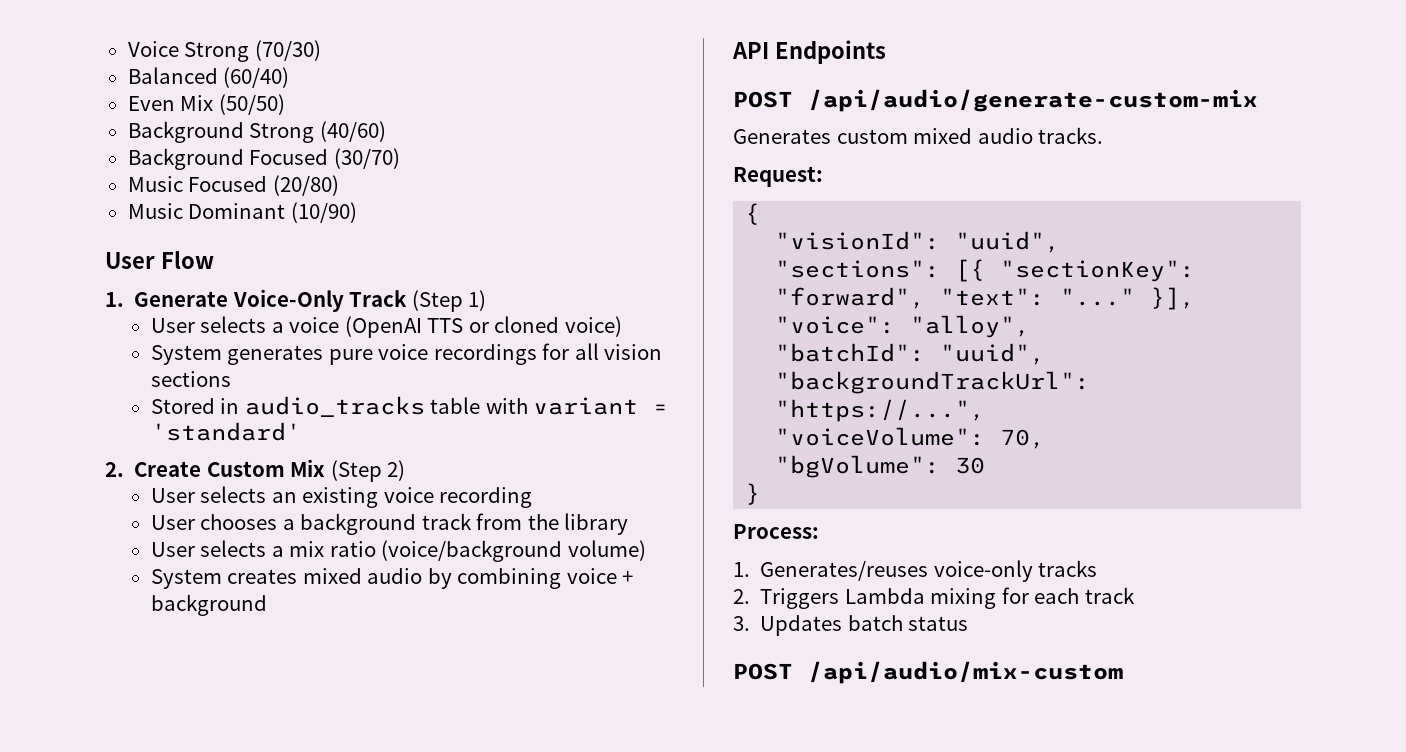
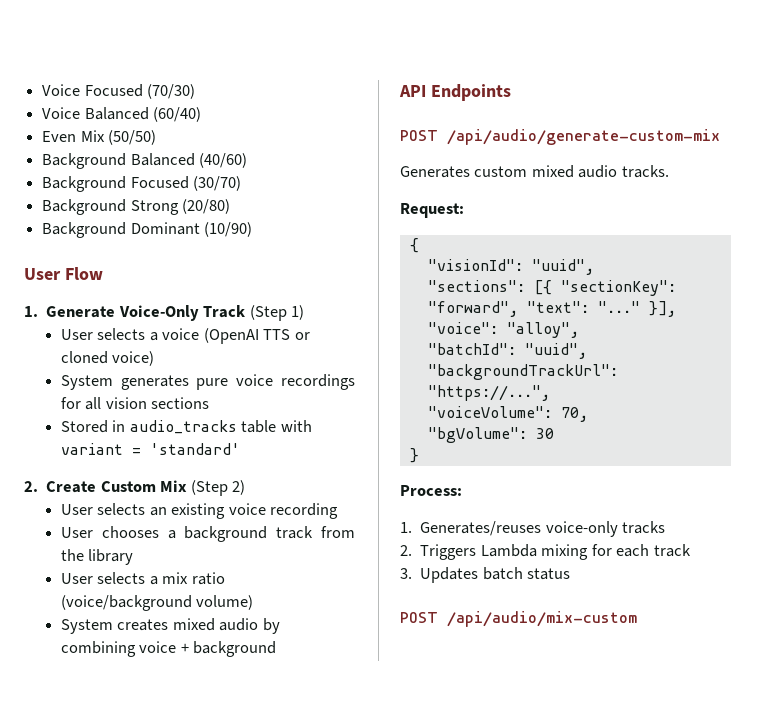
- Voice Strong (70/30)
+ Voice Focused (70/30)
- Balanced (60/40)
+ Voice Balanced (60/40)
- Background Strong (40/60)
+ Background Balanced (40/60)
- Music Focused (20/80)
+ Background Strong (20/80)
- Music Dominant (10/90)
+ Background Dominant (10/90)

